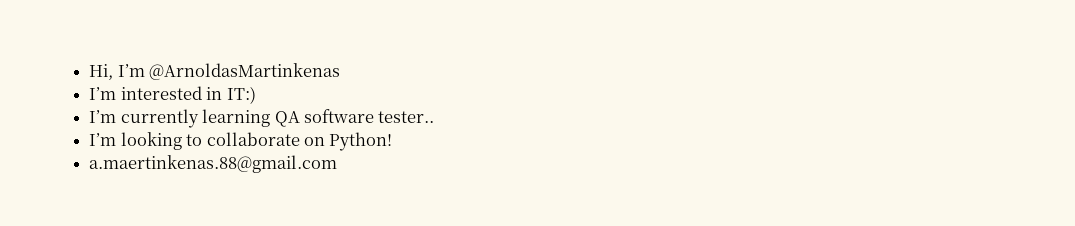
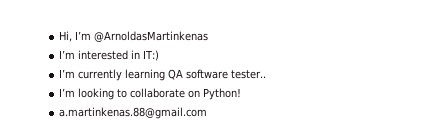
- a.maertinkenas.88@gmail.com
+ a.martinkenas.88@gmail.com

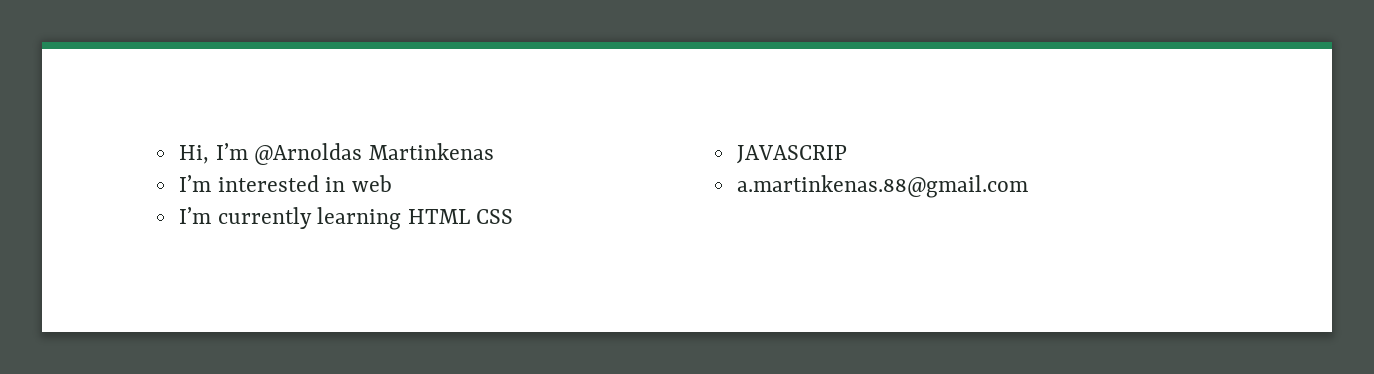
- Hi, I’m @ArnoldasMartinkenas
+ Hi, I’m @Arnoldas Martinkenas
- I’m interested in IT:)
+ I’m interested in web
- I’m currently learning QA software tester..
- I’m looking to collaborate on Python!
+ I’m currently learning HTML CSS
+ JAVASCRIP

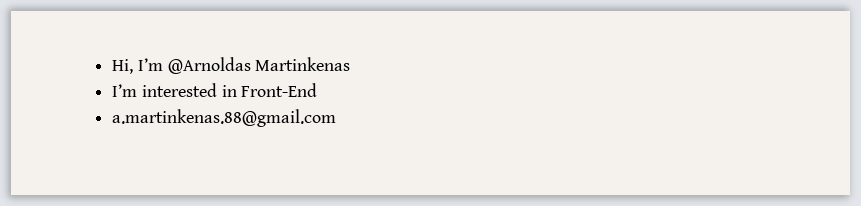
- I’m interested in web
- I’m currently learning HTML CSS
- JAVASCRIP
+ I’m interested in Front-End

